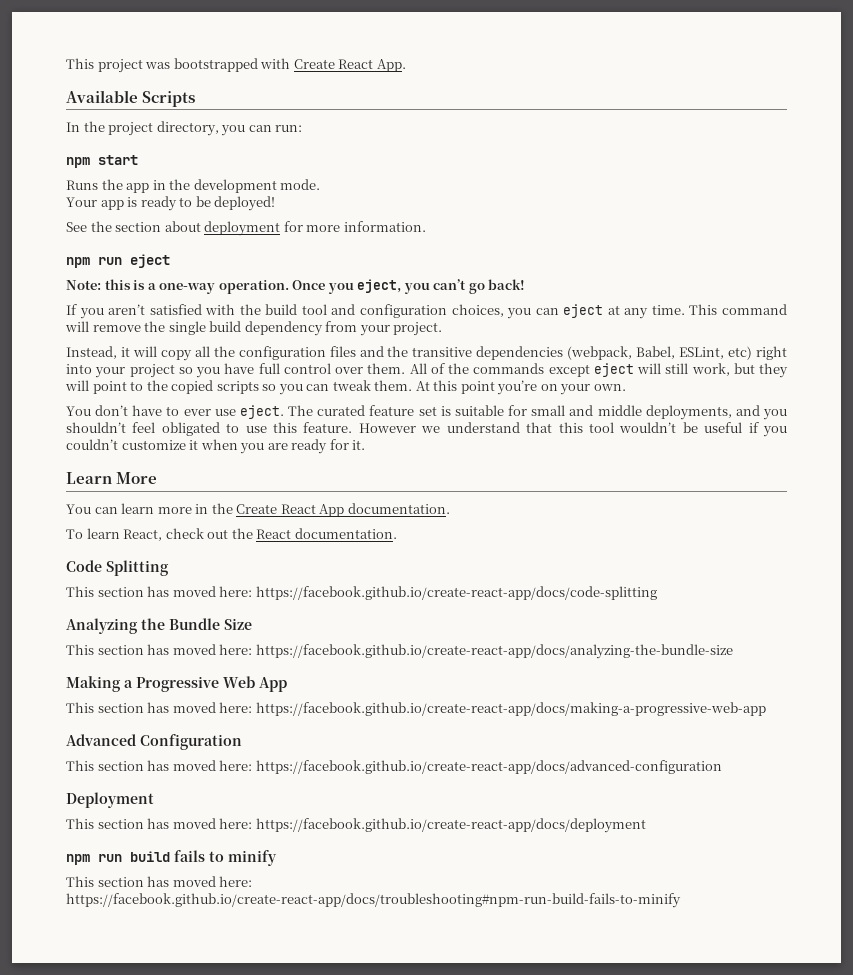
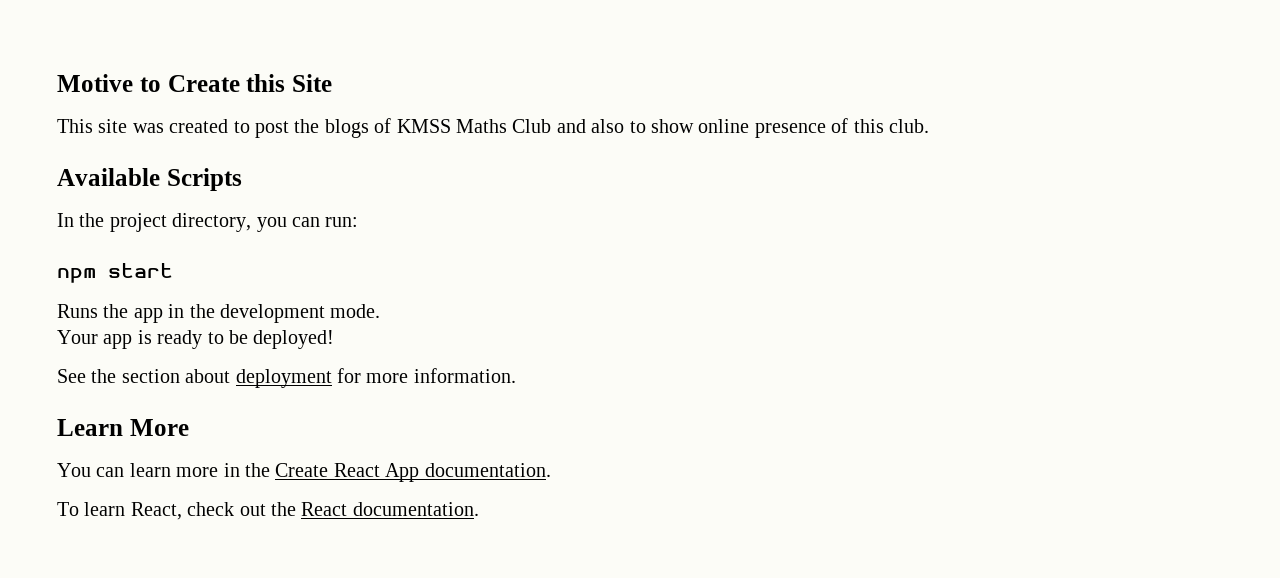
- This project was bootstrapped with Create React App.
+ Motive to Create this Site
+ This site was created to post the blogs of KMSS Maths Club and also to show online presence of this club.
- npm run eject
- Note: this is a one-way operation. Once you eject, you can’t go back!
- If you aren’t satisfied with the build tool and configuration choices, you can eject at any time. This command will remove the single build dependency from your project.
- Instead, it will copy all the configuration files and the transitive dependencies (webpack, Babel, ESLint, etc) right into your project so you have full control over them. All of the commands except eject will still work, but they will point to the copied scripts so you can tweak them. At this point you’re on your own.
- You don’t have to ever use eject. The curated feature set is suitable for small and middle deployments, and you shouldn’t feel obligated to use this feature. However we understand that this tool wouldn’t be useful if you couldn’t customize it when you are ready for it.
- Code Splitting
- This section has moved here: https://facebook.github.io/create-react-app/docs/code-splitting
- Analyzing the Bundle Size
- This section has moved here: https://facebook.github.io/create-react-app/docs/analyzing-the-bundle-size
- Making a Progressive Web App
- This section has moved here: https://facebook.github.io/create-react-app/docs/making-a-progressive-web-app
- Advanced Configuration
- This section has moved here: https://facebook.github.io/create-react-app/docs/advanced-configuration
- Deployment
- This section has moved here: https://facebook.github.io/create-react-app/docs/deployment
- npm run build fails to minify
- This section has moved here: https://facebook.github.io/create-react-app/docs/troubleshooting#npm-run-build-fails-to-minify

